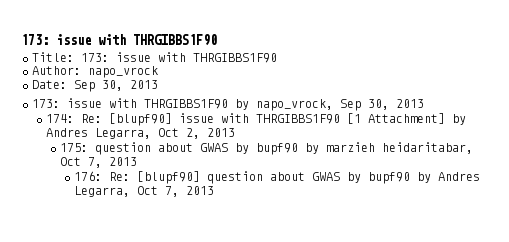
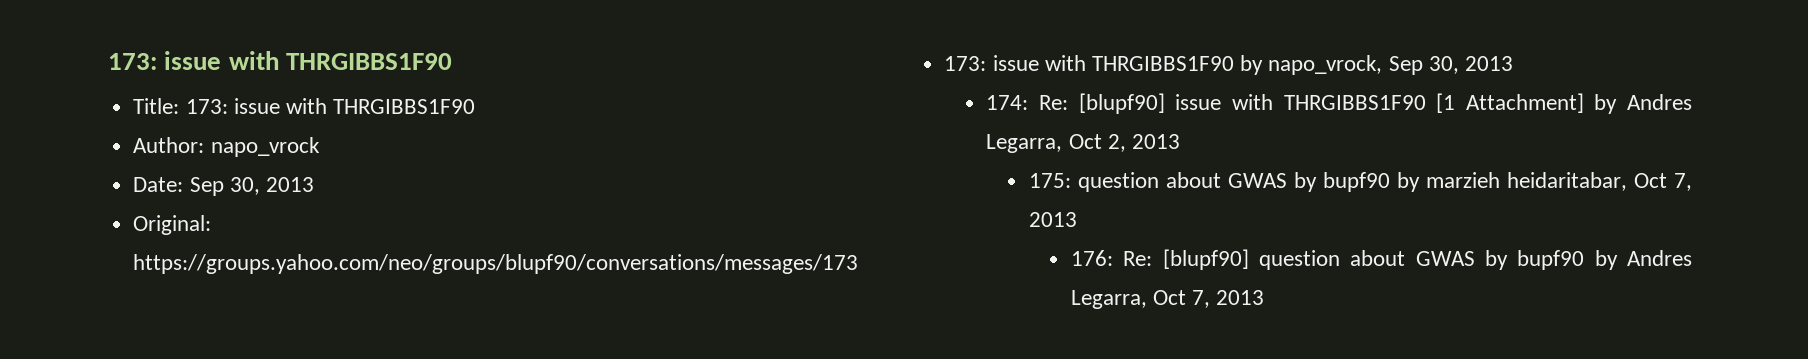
+ Original: https://groups.yahoo.com/neo/groups/blupf90/conversations/messages/173

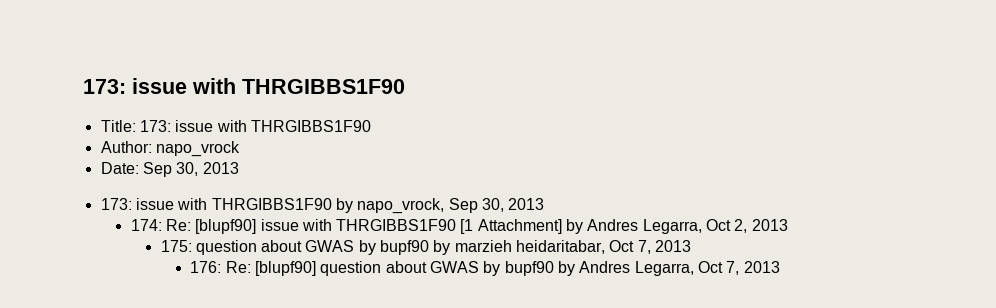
- Original: https://groups.yahoo.com/neo/groups/blupf90/conversations/messages/173

